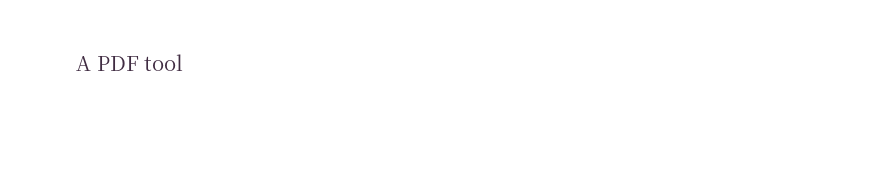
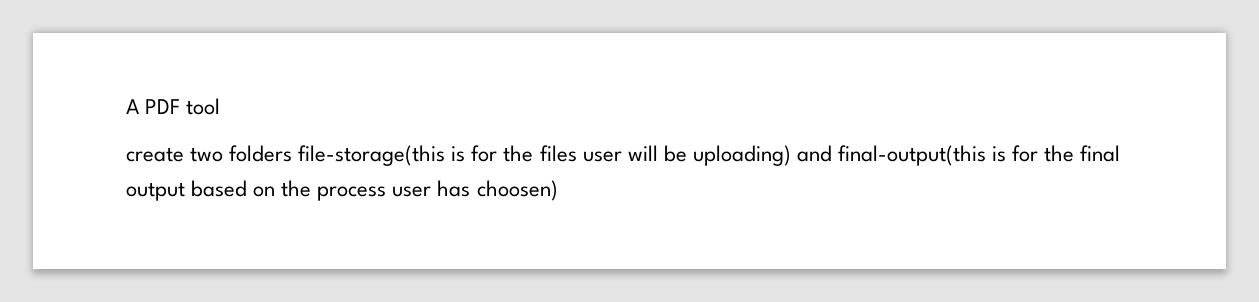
+ create two folders file-storage(this is for the files user will be uploading) and final-output(this is for the final output based on the process user has choosen)

